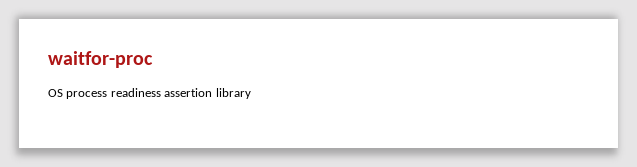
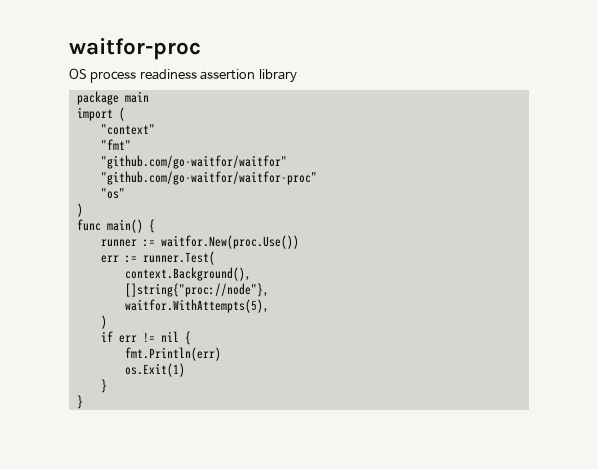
+ package main
+ import (
+ "context"
+ "fmt"
+ "github.com/go-waitfor/waitfor"
+ "github.com/go-waitfor/waitfor-proc"
+ "os"
+ )
+ func main() {
+ runner := waitfor.New(proc.Use())
+ err := runner.Test(
+ context.Background(),
+ []string{"proc://node"},
+ waitfor.WithAttempts(5),
+ )
+ if err != nil {
+ fmt.Println(err)
+ os.Exit(1)
+ }
+ }

